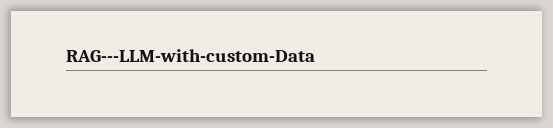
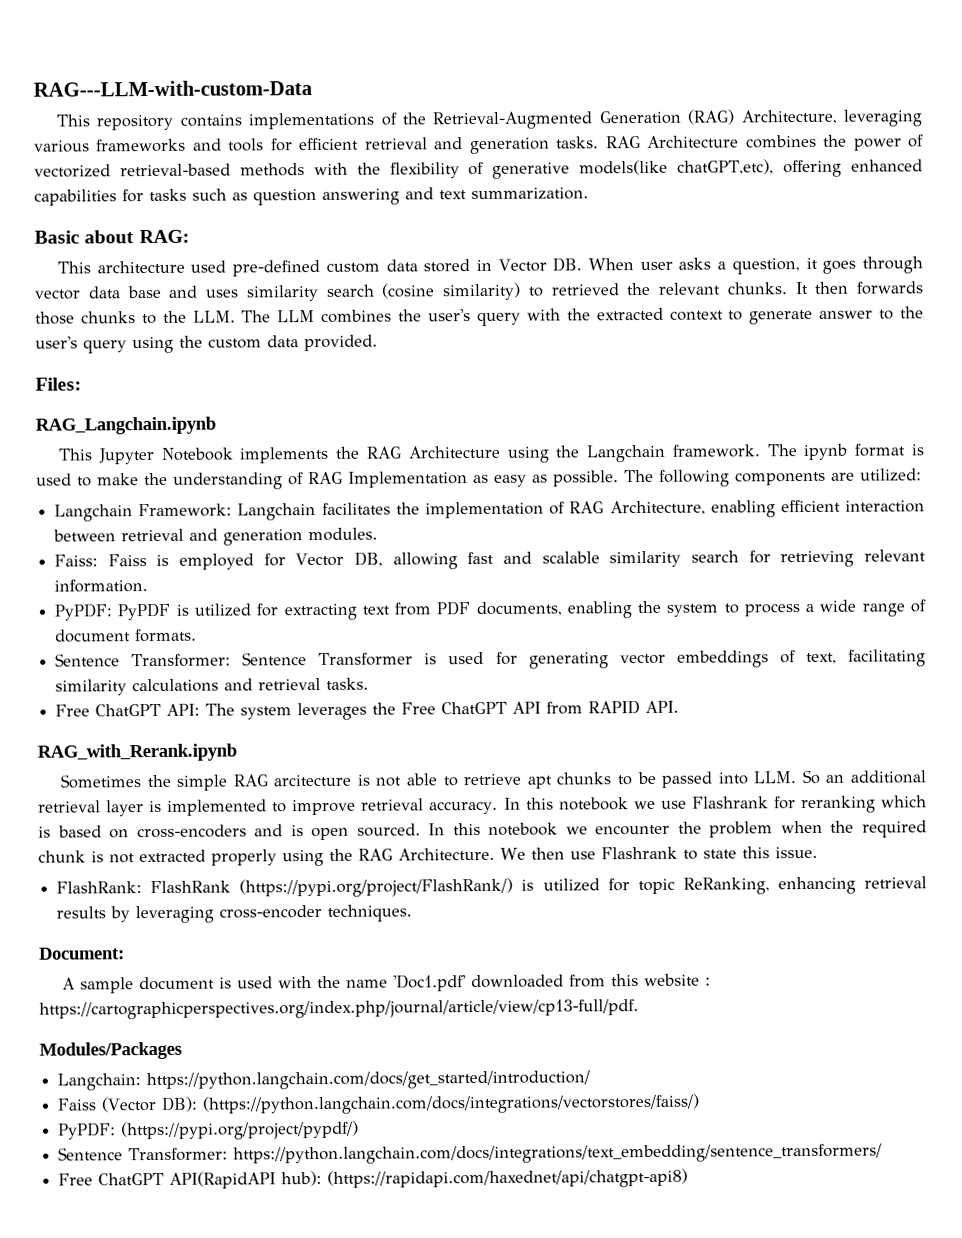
+ This repository contains implementations of the Retrieval-Augmented Generation (RAG) Architecture, leveraging various frameworks and tools for efficient retrieval and generation tasks. RAG Architecture combines the power of vectorized retrieval-based methods with the flexibility of generative models(like chatGPT,etc), offering enhanced capabilities for tasks such as question answering and text summarization.
+ Basic about RAG:
+ This architecture used pre-defined custom data stored in Vector DB. When user asks a question, it goes through vector data base and uses similarity search (cosine similarity) to retrieved the relevant chunks. It then forwards those chunks to the LLM. The LLM combines the user's query with the extracted context to generate answer to the user's query using the custom data provided.
+ Files:
+ RAG_Langchain.ipynb
+ This Jupyter Notebook implements the RAG Architecture using the Langchain framework. The ipynb format is used to make the understanding of RAG Implementation as easy as possible. The following components are utilized:
+ Langchain Framework: Langchain facilitates the implementation of RAG Architecture, enabling efficient interaction between retrieval and generation modules.
+ Faiss: Faiss is employed for Vector DB, allowing fast and scalable similarity search for retrieving relevant information.
+ PyPDF: PyPDF is utilized for extracting text from PDF documents, enabling the system to process a wide range of document formats.
+ Sentence Transformer: Sentence Transformer is used for generating vector embeddings of text, facilitating similarity calculations and retrieval tasks.
+ Free ChatGPT API: The system leverages the Free ChatGPT API from RAPID API.
+ RAG_with_Rerank.ipynb
+ Sometimes the simple RAG arcitecture is not able to retrieve apt chunks to be passed into LLM. So an additional retrieval layer is implemented to improve retrieval accuracy. In this notebook we use Flashrank for reranking which is based on cross-encoders and is open sourced. In this notebook we encounter the problem when the required chunk is not extracted properly using the RAG Architecture. We then use Flashrank to state this issue.
+ FlashRank: FlashRank (https://pypi.org/project/FlashRank/) is utilized for topic ReRanking, enhancing retrieval results by leveraging cross-encoder techniques.
+ Document:
+ A sample document is used with the name 'Doc1.pdf' downloaded from this website : https://cartographicperspectives.org/index.php/journal/article/view/cp13-full/pdf.
+ Modules/Packages
+ Langchain: https://python.langchain.com/docs/get_started/introduction/
+ Faiss (Vector DB): (https://python.langchain.com/docs/integrations/vectorstores/faiss/)
+ PyPDF: (https://pypi.org/project/pypdf/)
+ Sentence Transformer: https://python.langchain.com/docs/integrations/text_embedding/sentence_transformers/
+ Free ChatGPT API(RapidAPI hub): (https://rapidapi.com/haxednet/api/chatgpt-api8)

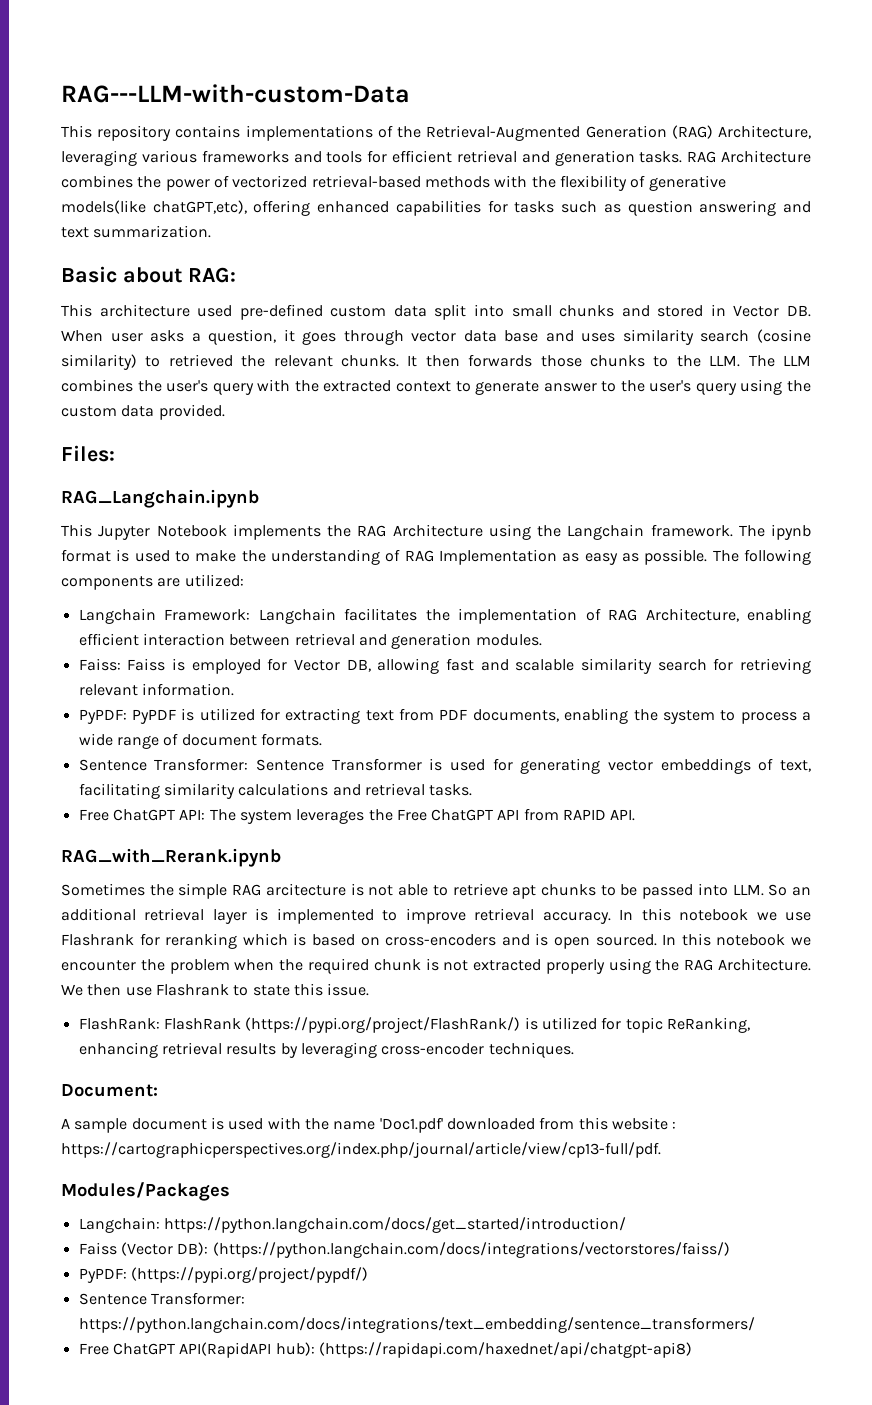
- This architecture used pre-defined custom data stored in Vector DB. When user asks a question, it goes through vector data base and uses similarity search (cosine similarity) to retrieved the relevant chunks.
+ This architecture used pre-defined custom data split into small chunks and stored in Vector DB. When user asks a question, it goes through vector data base and uses similarity search (cosine similarity) to retrieved the relevant chunks.

